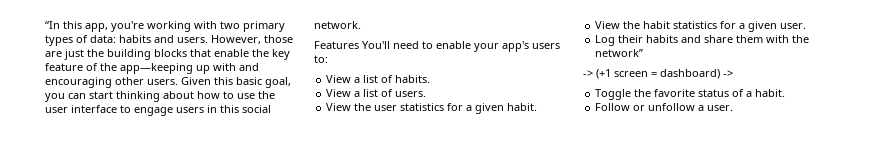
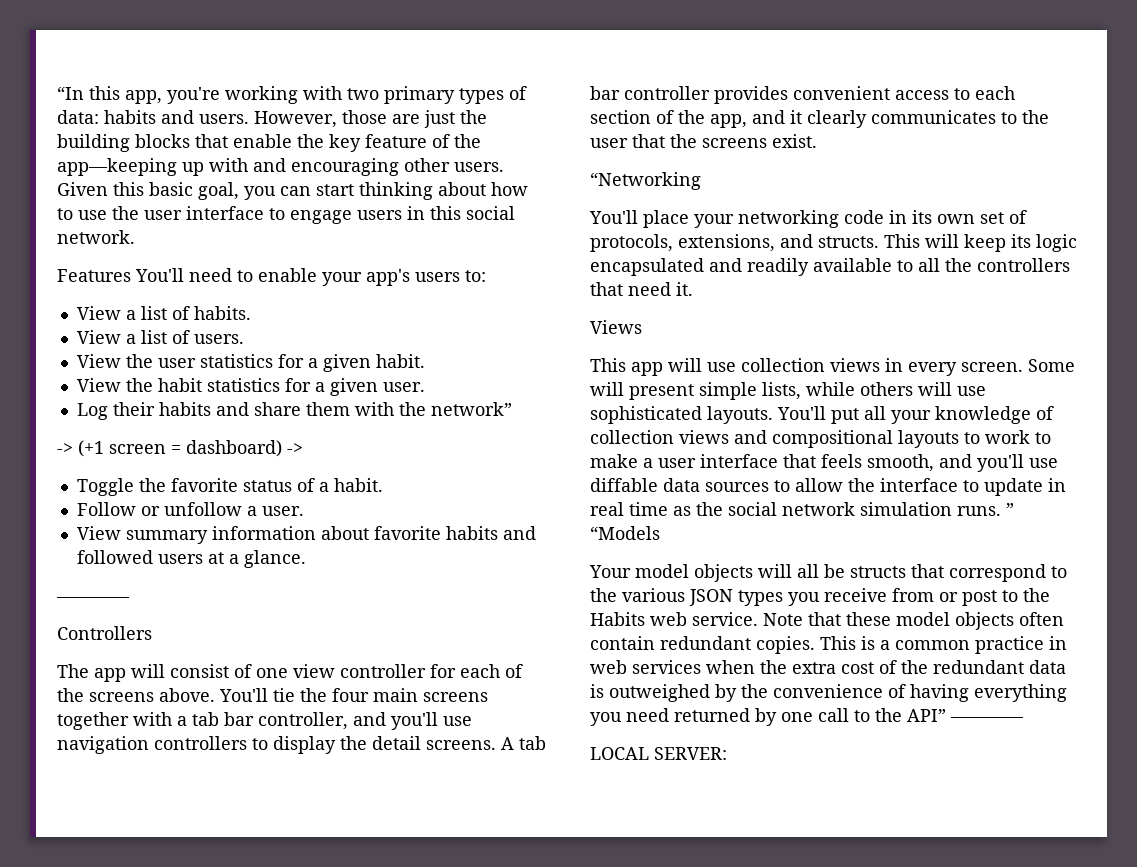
+ View summary information about favorite habits and followed users at a glance.
+ ————
+ Controllers
+ The app will consist of one view controller for each of the screens above. You'll tie the four main screens together with a tab bar controller, and you'll use navigation controllers to display the detail screens. A tab bar controller provides convenient access to each section of the app, and it clearly communicates to the user that the screens exist.
+ “Networking
+ You'll place your networking code in its own set of protocols, extensions, and structs. This will keep its logic encapsulated and readily available to all the controllers that need it.
+ Views
+ This app will use collection views in every screen. Some will present simple lists, while others will use sophisticated layouts. You'll put all your knowledge of collection views and compositional layouts to work to make a user interface that feels smooth, and you'll use diffable data sources to allow the interface to update in real time as the social network simulation runs. ” “Models
+ Your model objects will all be structs that correspond to the various JSON types you receive from or post to the Habits web service. Note that these model objects often contain redundant copies. This is a common practice in web services when the extra cost of the redundant data is outweighed by the convenience of having everything you need returned by one call to the API” ————
+ LOCAL SERVER:

